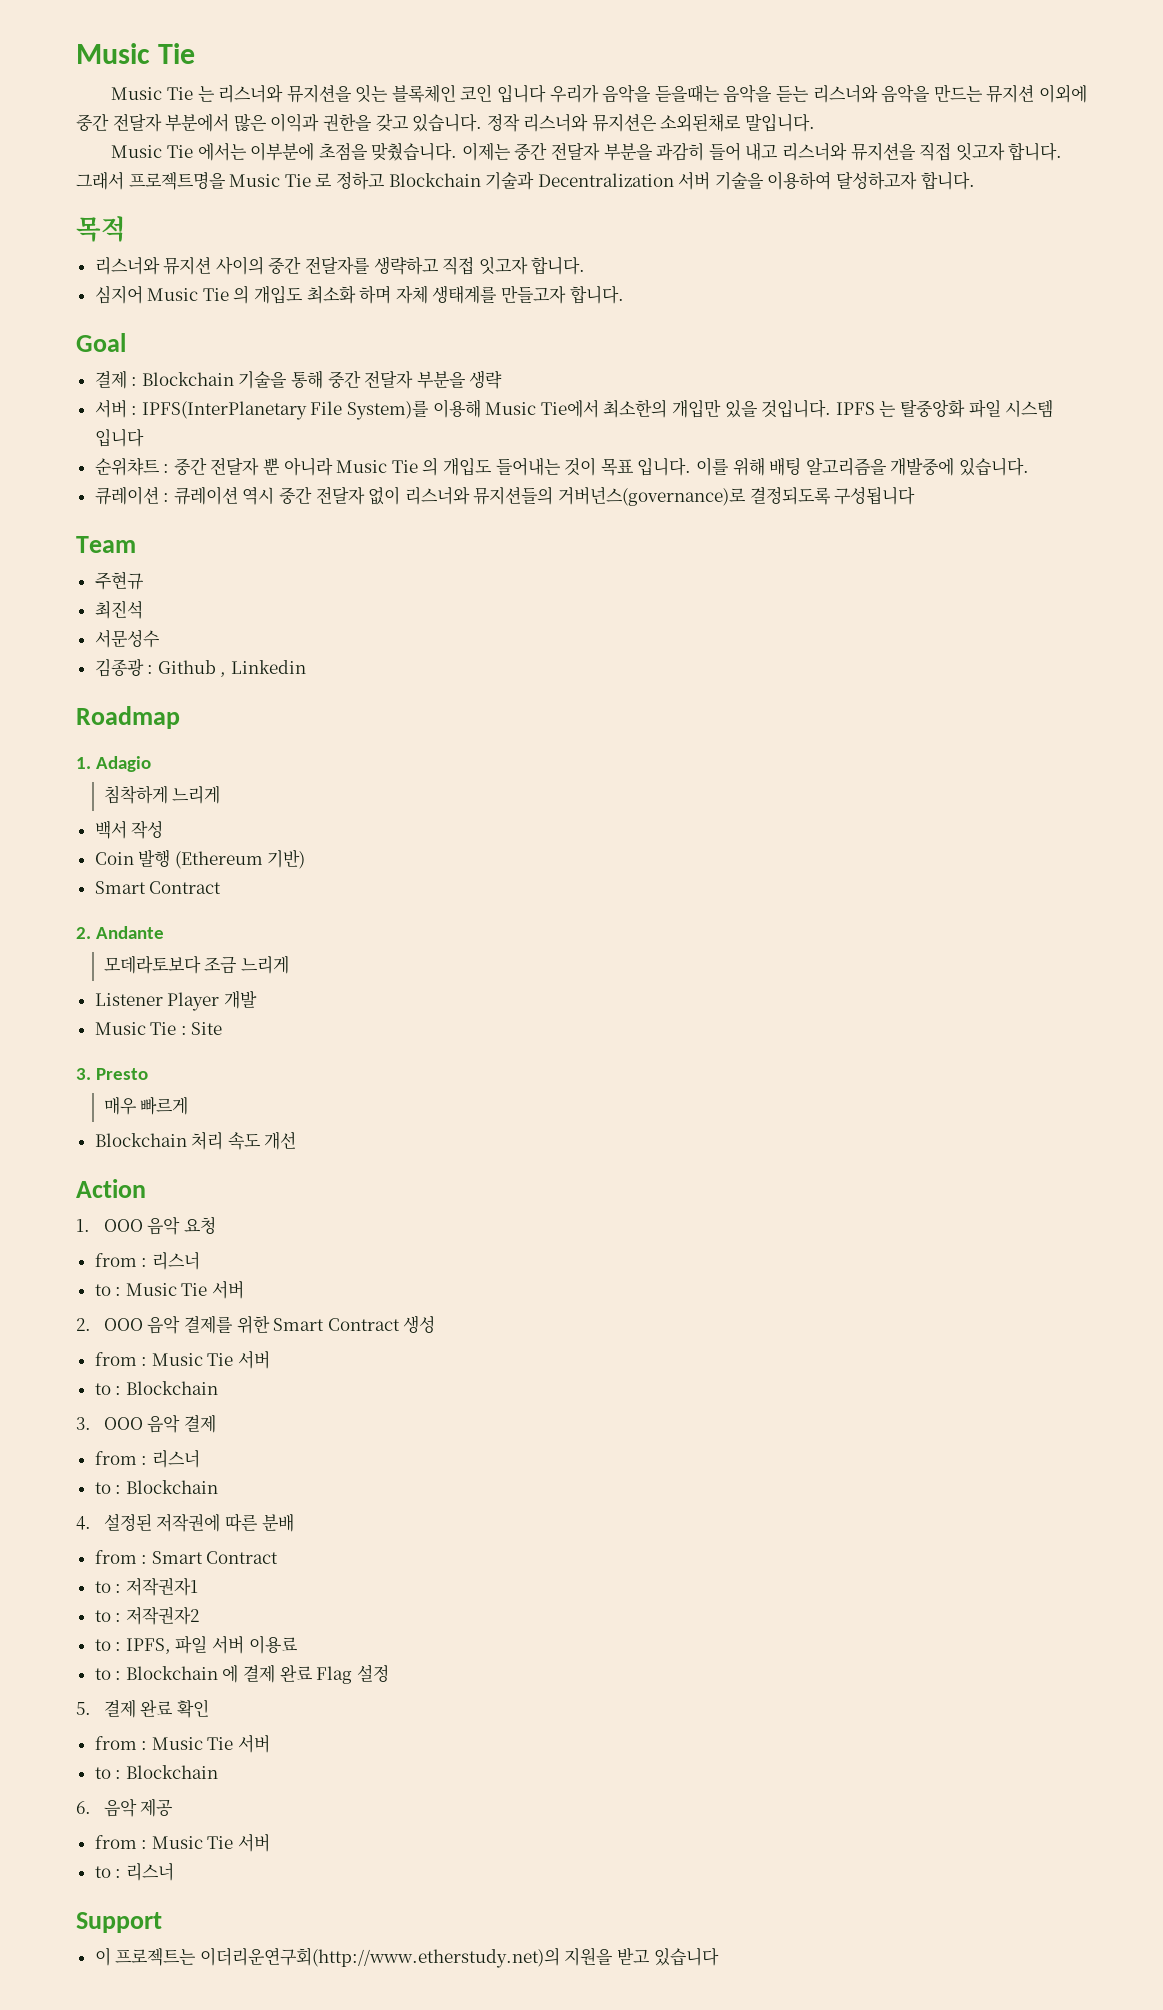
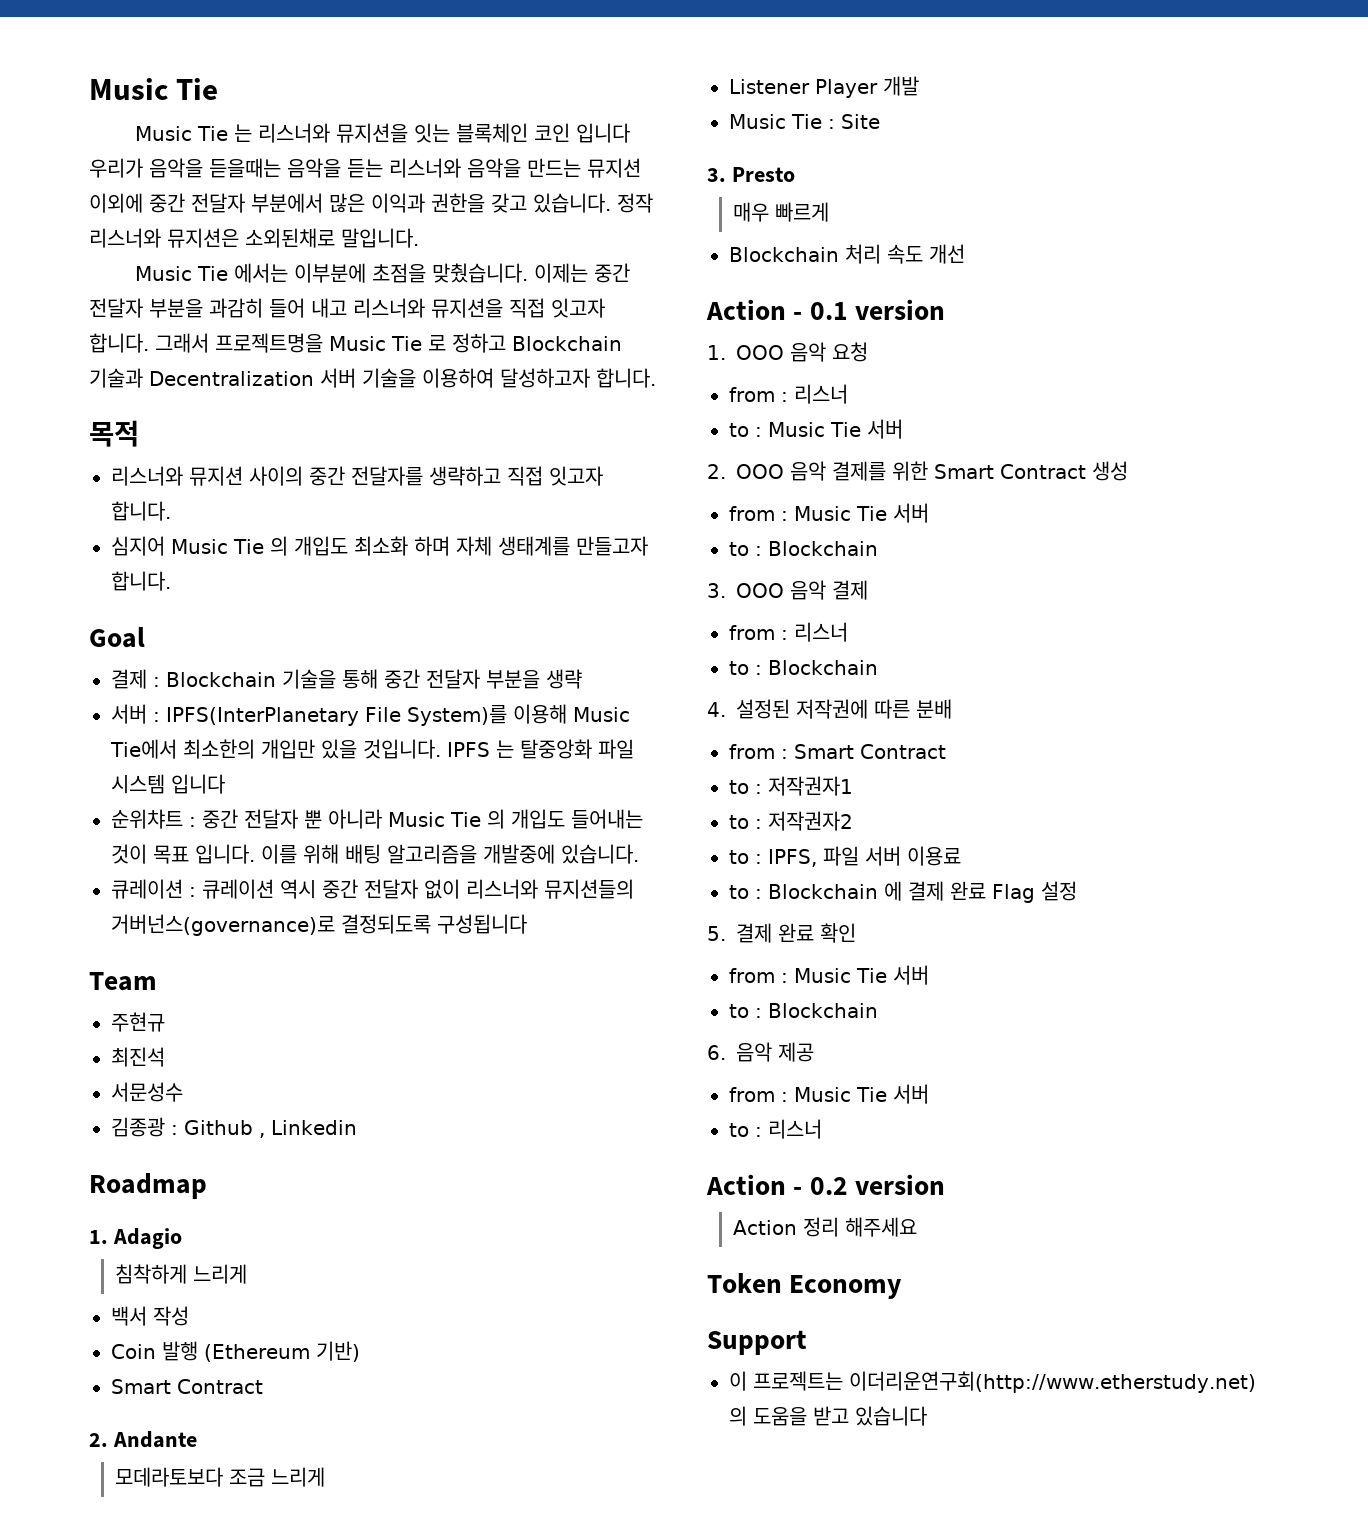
- Action
+ Action - 0.1 version
+ Action - 0.2 version
+ Action 정리 해주세요
+ Token Economy
- 이 프로젝트는 이더리운연구회(http://www.etherstudy.net)의 지원을 받고 있습니다
+ 이 프로젝트는 이더리운연구회(http://www.etherstudy.net) 의 도움을 받고 있습니다

